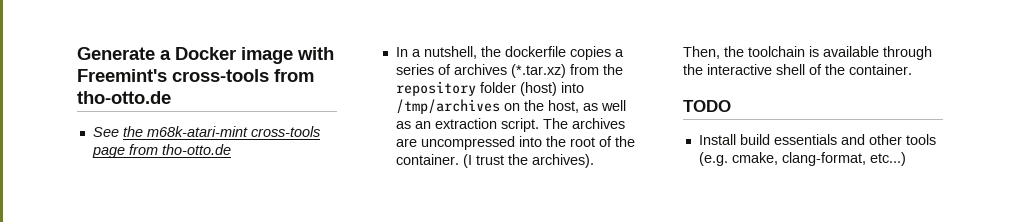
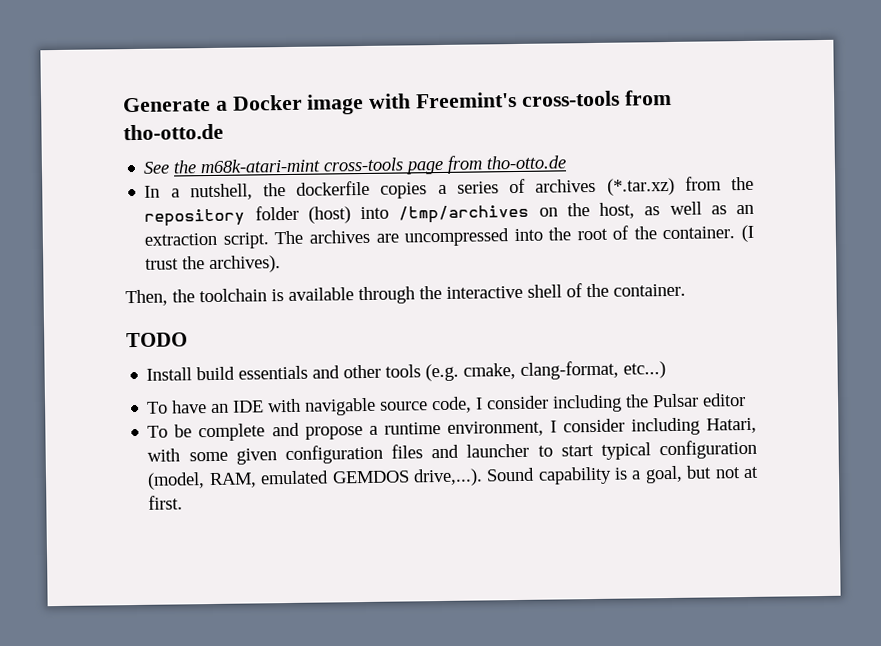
+ To have an IDE with navigable source code, I consider including the Pulsar editor
+ To be complete and propose a runtime environment, I consider including Hatari, with some given configuration files and launcher to start typical configuration (model, RAM, emulated GEMDOS drive,...). Sound capability is a goal, but not at first.

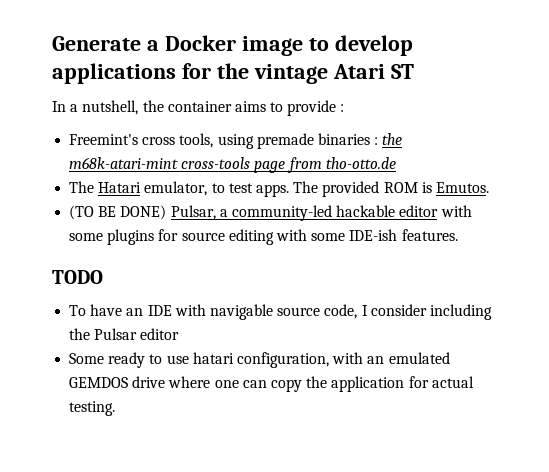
- Generate a Docker image with Freemint's cross-tools from tho-otto.de
- See the m68k-atari-mint cross-tools page from tho-otto.de
+ Generate a Docker image to develop applications for the vintage Atari ST
+ In a nutshell, the container aims to provide :
+ Freemint's cross tools, using premade binaries : the m68k-atari-mint cross-tools page from tho-otto.de
- In a nutshell, the dockerfile copies a series of archives (*.tar.xz) from the repository folder (host) into /tmp/archives on the host, as well as an extraction script. The archives are uncompressed into the root of the container. (I trust the archives).
- Then, the toolchain is available through the interactive shell of the container.
+ The Hatari emulator, to test apps. The provided ROM is Emutos.
+ (TO BE DONE) Pulsar, a community-led hackable editor with some plugins for source editing with some IDE-ish features.
  TODO
- Install build essentials and other tools (e.g. cmake, clang-format, etc...)
- To be complete and propose a runtime environment, I consider including Hatari, with some given configuration files and launcher to start typical configuration (model, RAM, emulated GEMDOS drive,...). Sound capability is a goal, but not at first.
+ Some ready to use hatari configuration, with an emulated GEMDOS drive where one can copy the application for actual testing.

